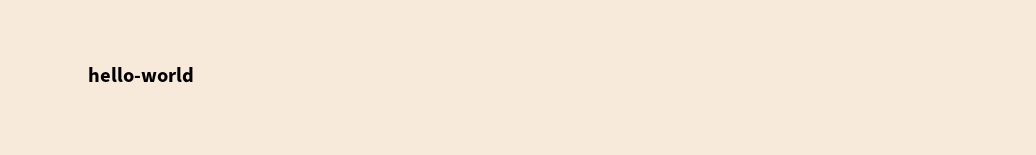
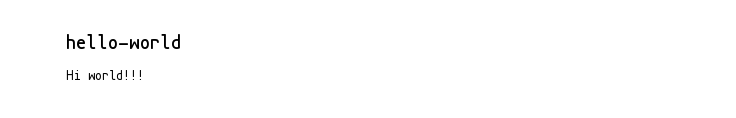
+ Hi world!!!

